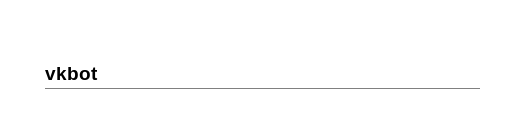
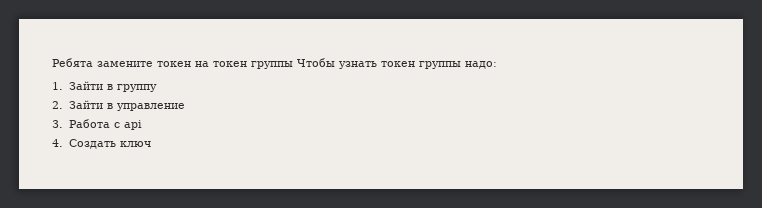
- vkbot
+ Ребята замените токен на токен группы Чтобы узнать токен группы надо:
+ 1. Зайти в группу
+ 2. Зайти в управление
+ 3. Работа с api
+ 4. Создать ключ

